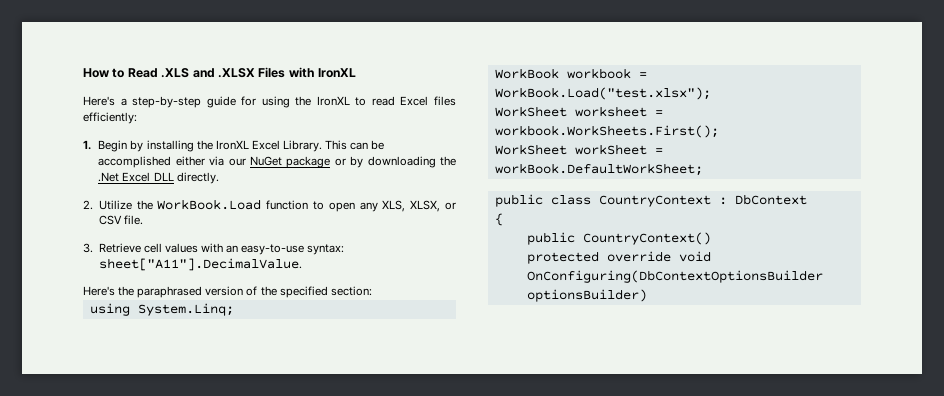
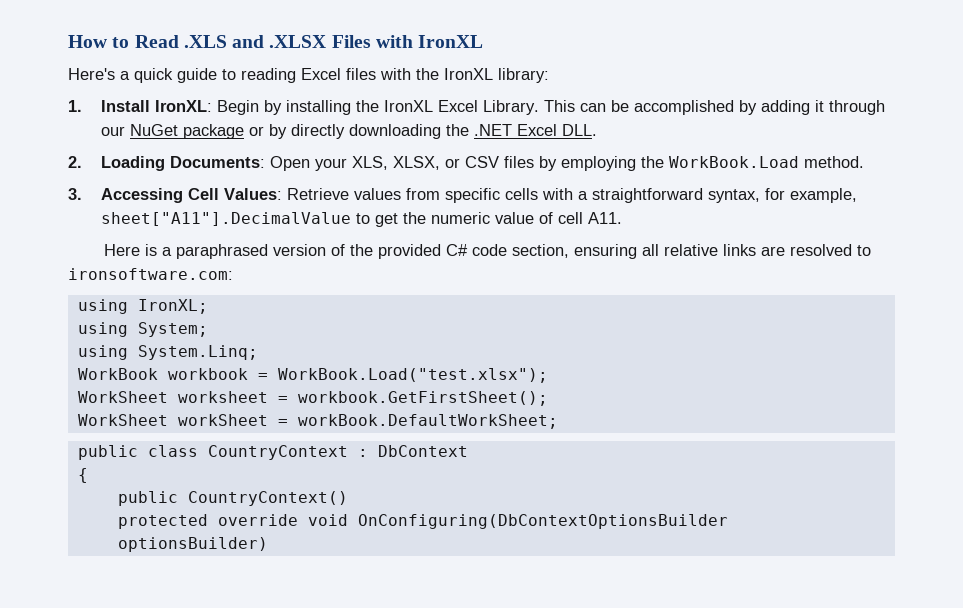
- Here's a step-by-step guide for using the IronXL to read Excel files efficiently:
+ Here's a quick guide to reading Excel files with the IronXL library:
- 1. Begin by installing the IronXL Excel Library.
+ 1. Install IronXL: Begin by installing the IronXL Excel Library.
- This can be accomplished either via our NuGet package or by downloading the .Net Excel DLL directly.
- 2. Utilize the WorkBook.Load function to open any XLS, XLSX, or CSV file.
- 3. Retrieve cell values with an easy-to-use syntax: sheet["A11"].DecimalValue.
- Here's the paraphrased version of the specified section:
+ This can be accomplished by adding it through our NuGet package or by directly downloading the .NET Excel DLL.
+ 2. Loading Documents: Open your XLS, XLSX, or CSV files by employing the WorkBook.Load method.
+ 3. Accessing Cell Values: Retrieve values from specific cells with a straightforward syntax, for example, sheet["A11"].DecimalValue to get the numeric value of cell A11.
+ Here is a paraphrased version of the provided C# code section, ensuring all relative links are resolved to ironsoftware.com:
+ using IronXL;
+ using System;
- WorkSheet worksheet = workbook.WorkSheets.First();
+ WorkSheet worksheet = workbook.GetFirstSheet();

